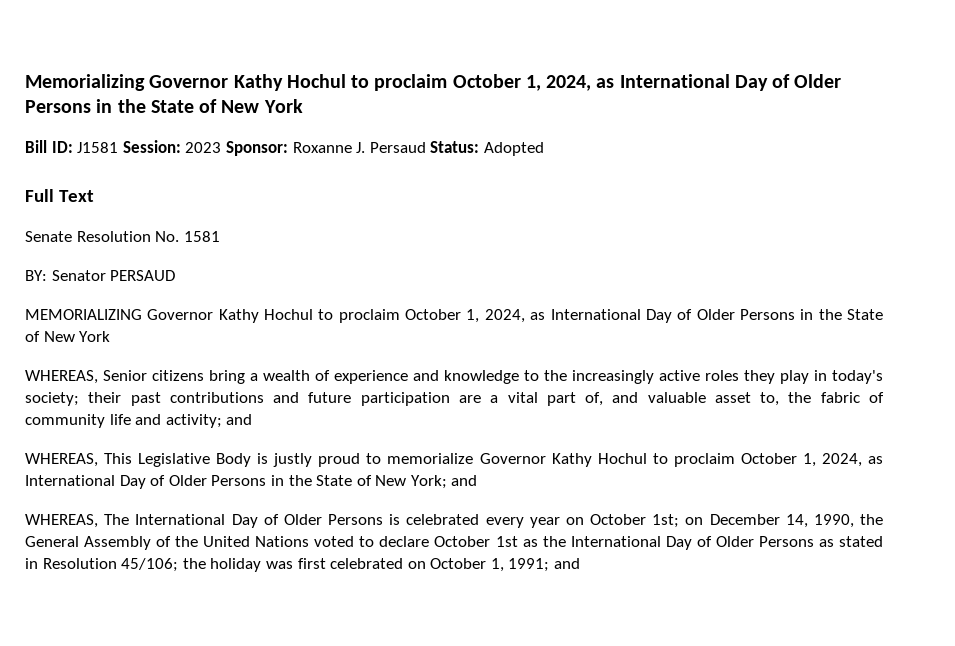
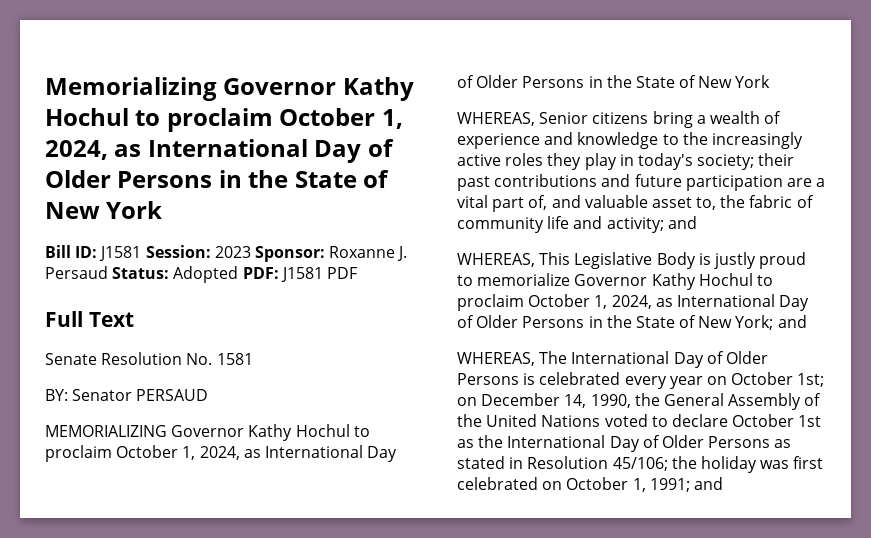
- Bill ID: J1581 Session: 2023 Sponsor: Roxanne J. Persaud Status: Adopted
+ Bill ID: J1581 Session: 2023 Sponsor: Roxanne J. Persaud Status: Adopted PDF: J1581 PDF

